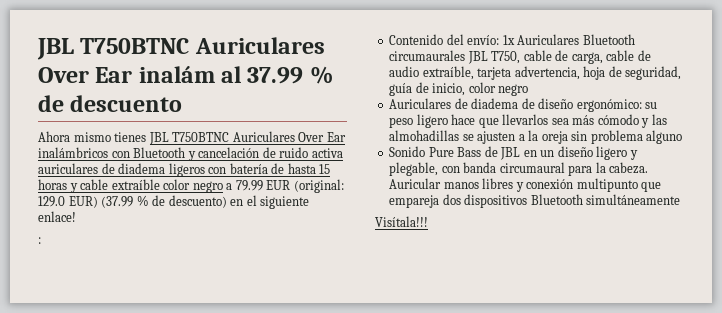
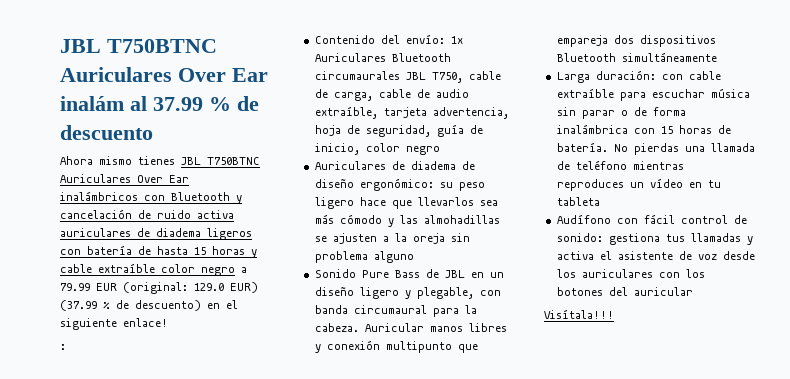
+ Larga duración: con cable extraíble para escuchar música sin parar o de forma inalámbrica con 15 horas de batería. No pierdas una llamada de teléfono mientras reproduces un vídeo en tu tableta
+ Audífono con fácil control de sonido: gestiona tus llamadas y activa el asistente de voz desde los auriculares con los botones del auricular

